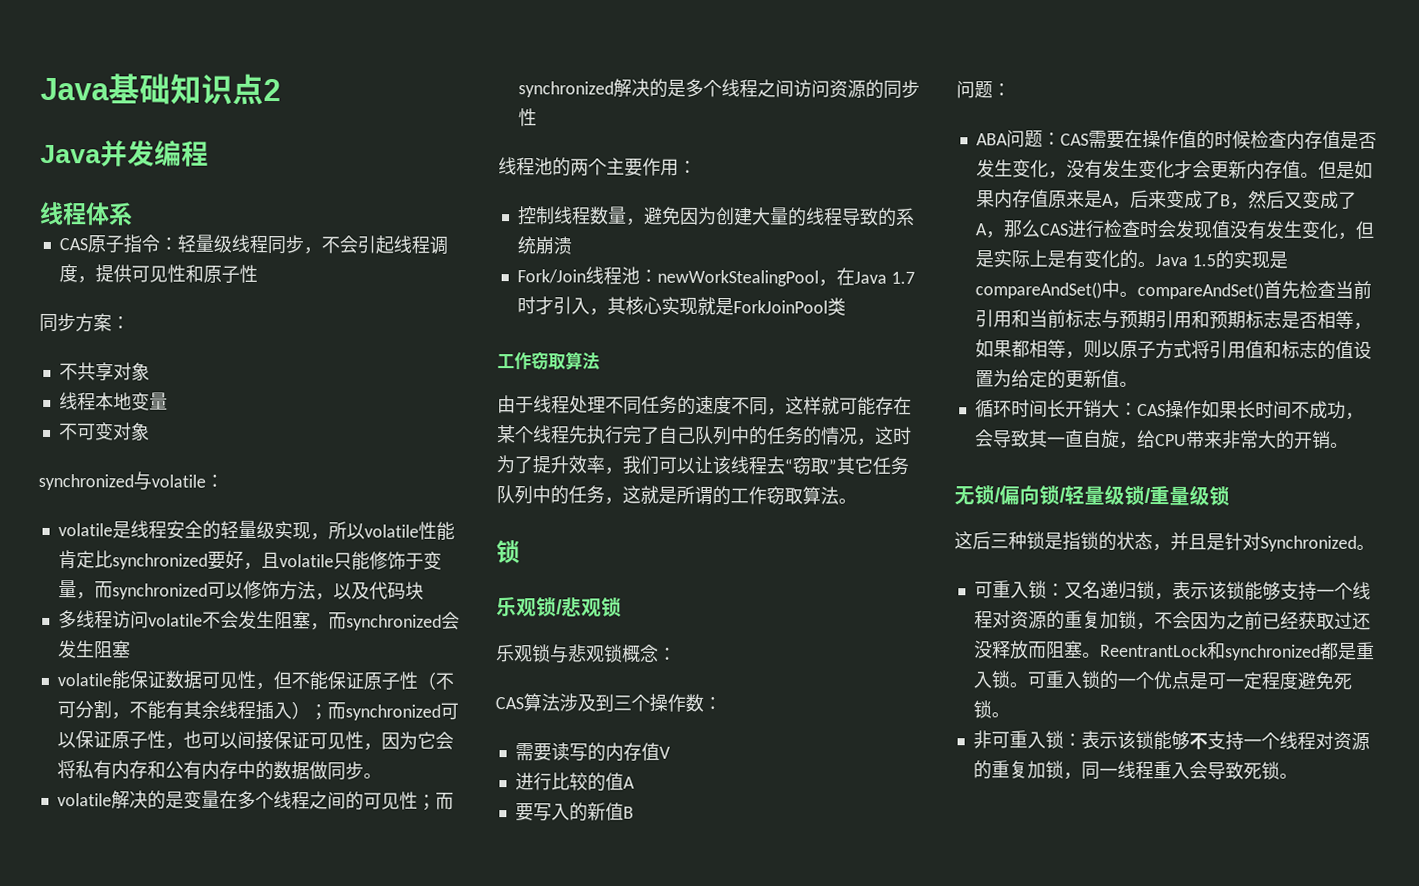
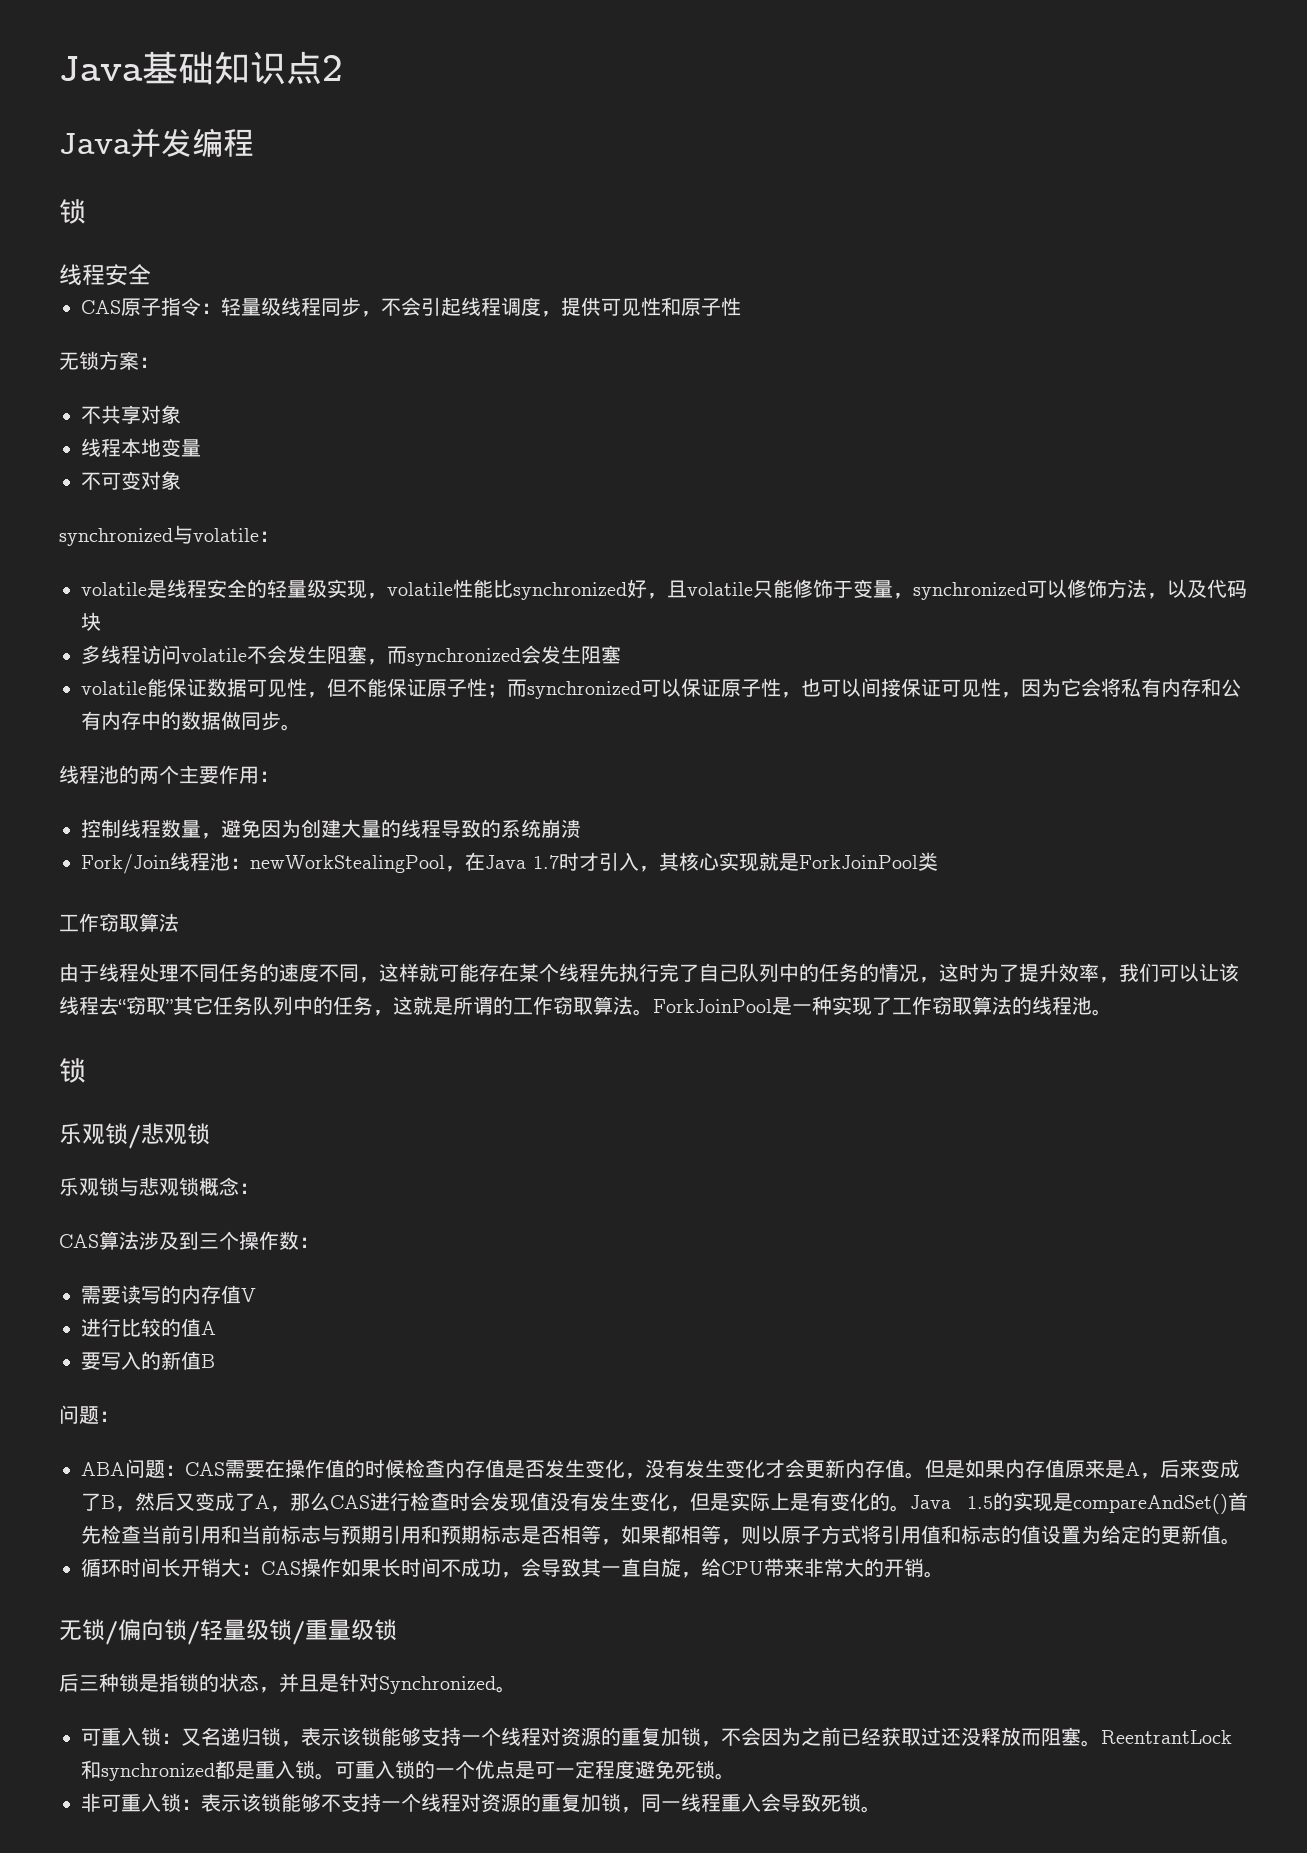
  Java并发编程
- 线程体系
+ 锁
+ 线程安全
- 同步方案：
+ 无锁方案：
- volatile是线程安全的轻量级实现，所以volatile性能肯定比synchronized要好，且volatile只能修饰于变量，而synchronized可以修饰方法，以及代码块
+ volatile是线程安全的轻量级实现，volatile性能比synchronized好，且volatile只能修饰于变量，synchronized可以修饰方法，以及代码块
- volatile能保证数据可见性，但不能保证原子性（不可分割，不能有其余线程插入）；而synchronized可以保证原子性，也可以间接保证可见性，因为它会将私有内存和公有内存中的数据做同步。
+ volatile能保证数据可见性，但不能保证原子性；而synchronized可以保证原子性，也可以间接保证可见性，因为它会将私有内存和公有内存中的数据做同步。
- volatile解决的是变量在多个线程之间的可见性；而synchronized解决的是多个线程之间访问资源的同步性
+ ForkJoinPool是一种实现了工作窃取算法的线程池。
- Java 1.5的实现是compareAndSet()中。compareAndSet()首先检查当前引用和当前标志与预期引用和预期标志是否相等，如果都相等，则以原子方式将引用值和标志的值设置为给定的更新值。
+ Java 1.5的实现是compareAndSet()首先检查当前引用和当前标志与预期引用和预期标志是否相等，如果都相等，则以原子方式将引用值和标志的值设置为给定的更新值。
- 这后三种锁是指锁的状态，并且是针对Synchronized。
+ 后三种锁是指锁的状态，并且是针对Synchronized。

